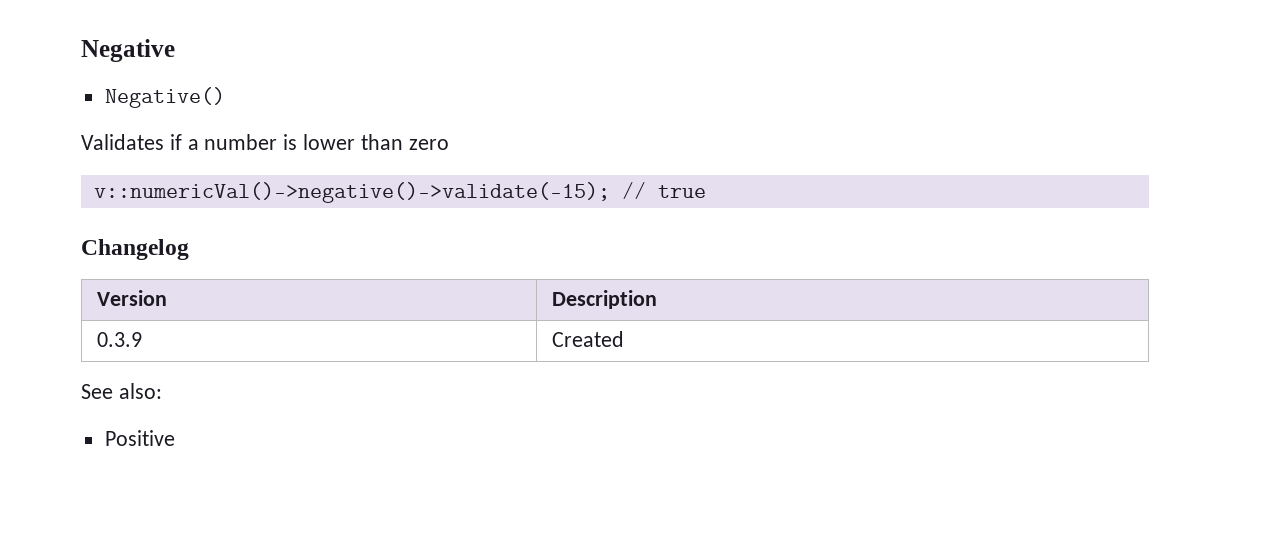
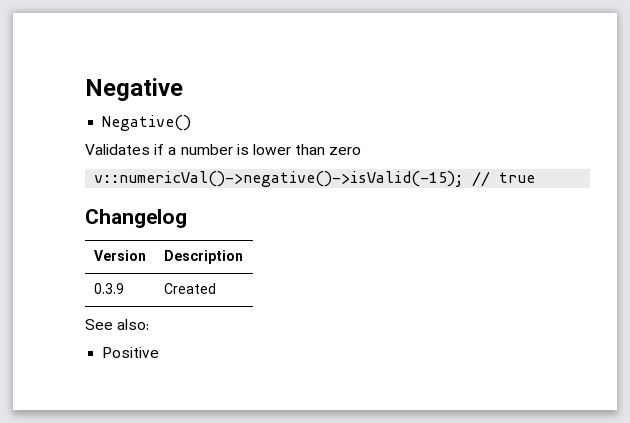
- v::numericVal()->negative()->validate(-15); // true
+ v::numericVal()->negative()->isValid(-15); // true

